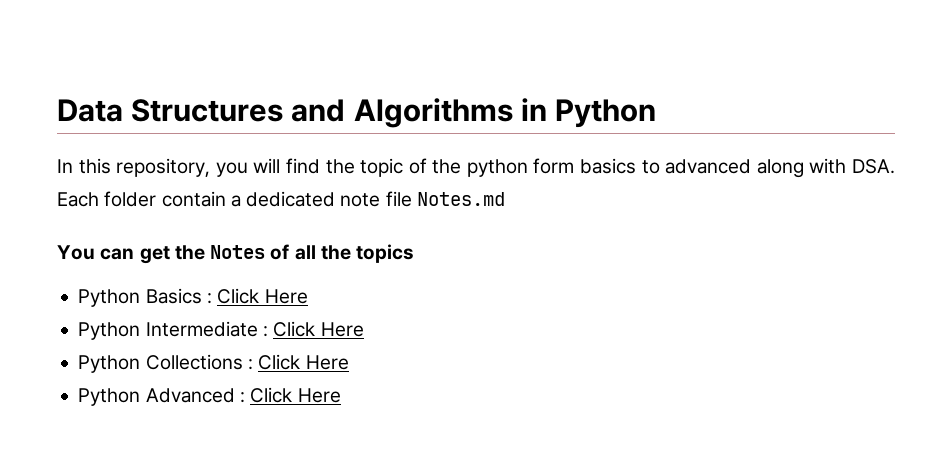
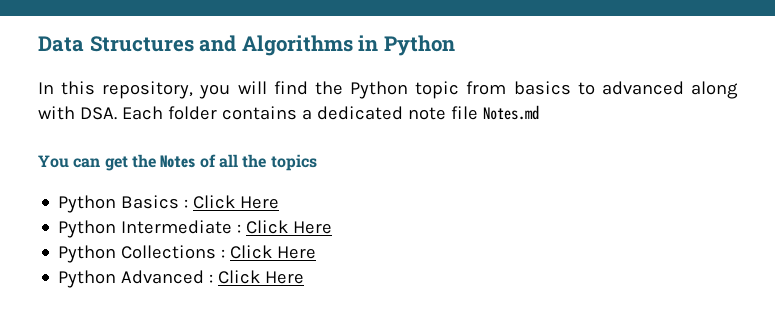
- In this repository, you will find the topic of the python form basics to advanced along with DSA. Each folder contain a dedicated note file Notes.md
+ In this repository, you will find the Python topic from basics to advanced along with DSA. Each folder contains a dedicated note file Notes.md

